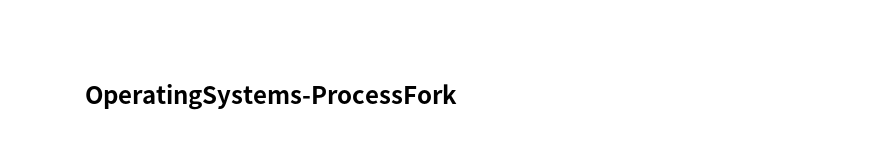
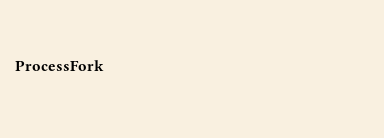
- OperatingSystems-ProcessFork
+ ProcessFork

